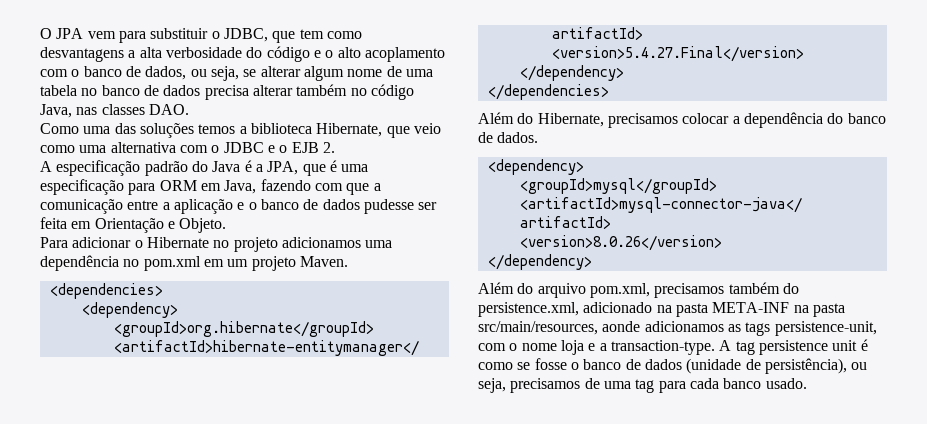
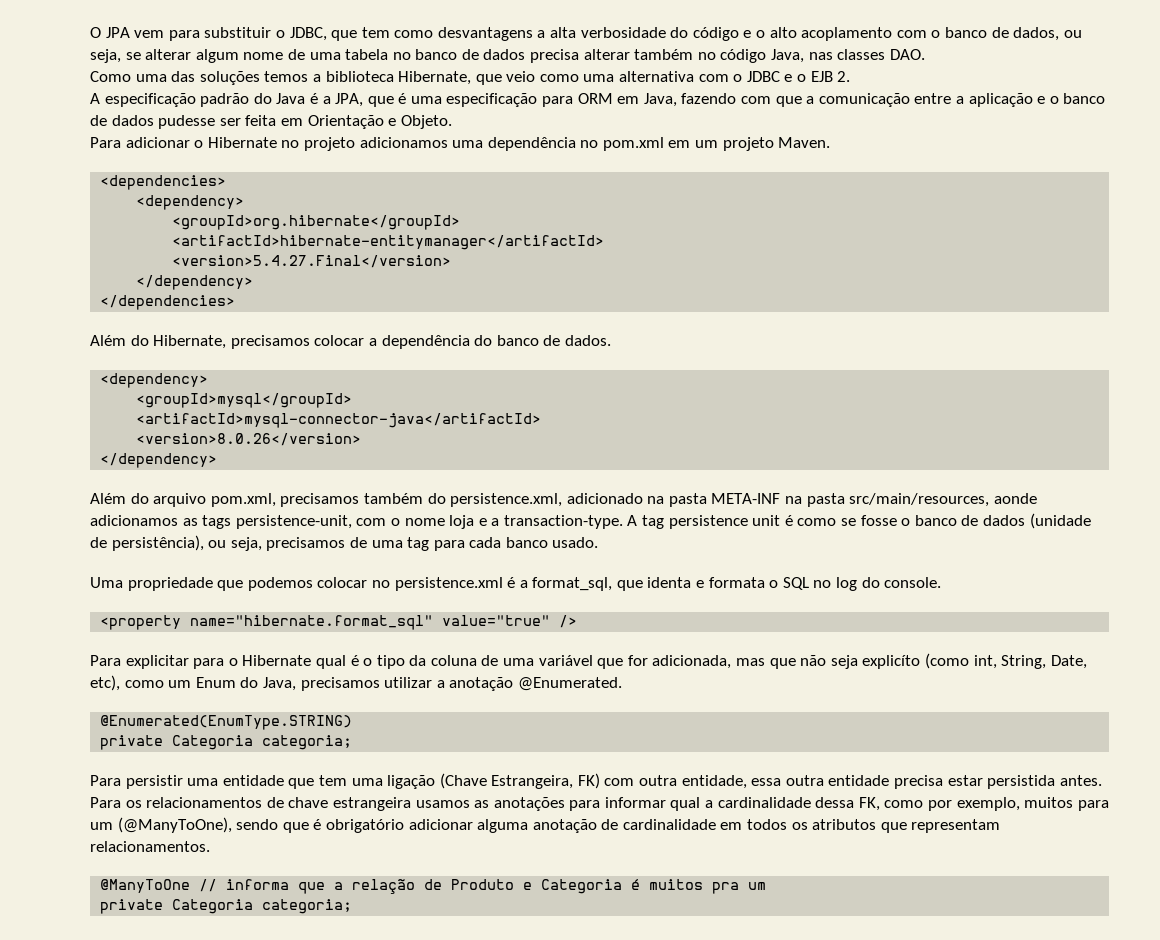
+ Uma propriedade que podemos colocar no persistence.xml é a format_sql, que identa e formata o SQL no log do console.
+ <property name="hibernate.format_sql" value="true" />
+ Para explicitar para o Hibernate qual é o tipo da coluna de uma variável que for adicionada, mas que não seja explicíto (como int, String, Date, etc), como um Enum do Java, precisamos utilizar a anotação @Enumerated.
+ @Enumerated(EnumType.STRING)
+ private Categoria categoria;
+ Para persistir uma entidade que tem uma ligação (Chave Estrangeira, FK) com outra entidade, essa outra entidade precisa estar persistida antes. Para os relacionamentos de chave estrangeira usamos as anotações para informar qual a cardinalidade dessa FK, como por exemplo, muitos para um (@ManyToOne), sendo que é obrigatório adicionar alguma anotação de cardinalidade em todos os atributos que representam relacionamentos.
+ @ManyToOne // informa que a relação de Produto e Categoria é muitos pra um
+ private Categoria categoria;

